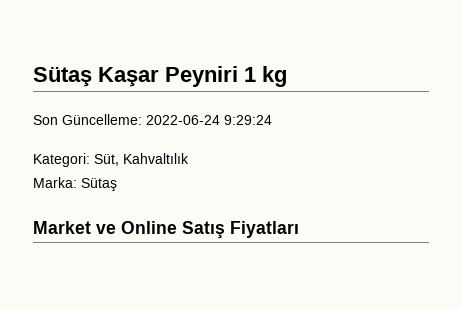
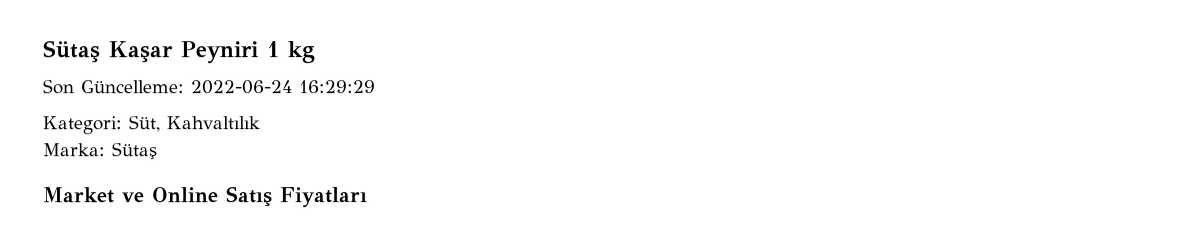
- Son Güncelleme: 2022-06-24 9:29:24
+ Son Güncelleme: 2022-06-24 16:29:29

